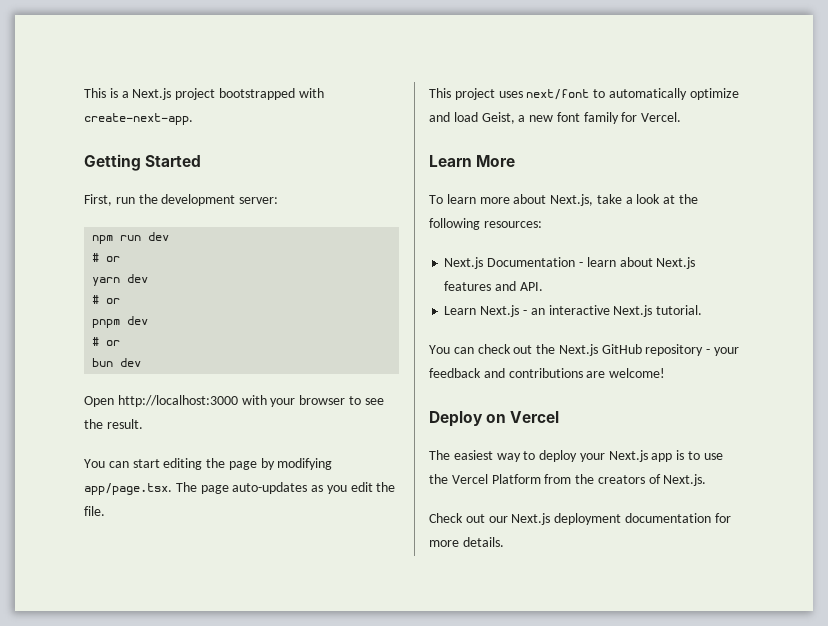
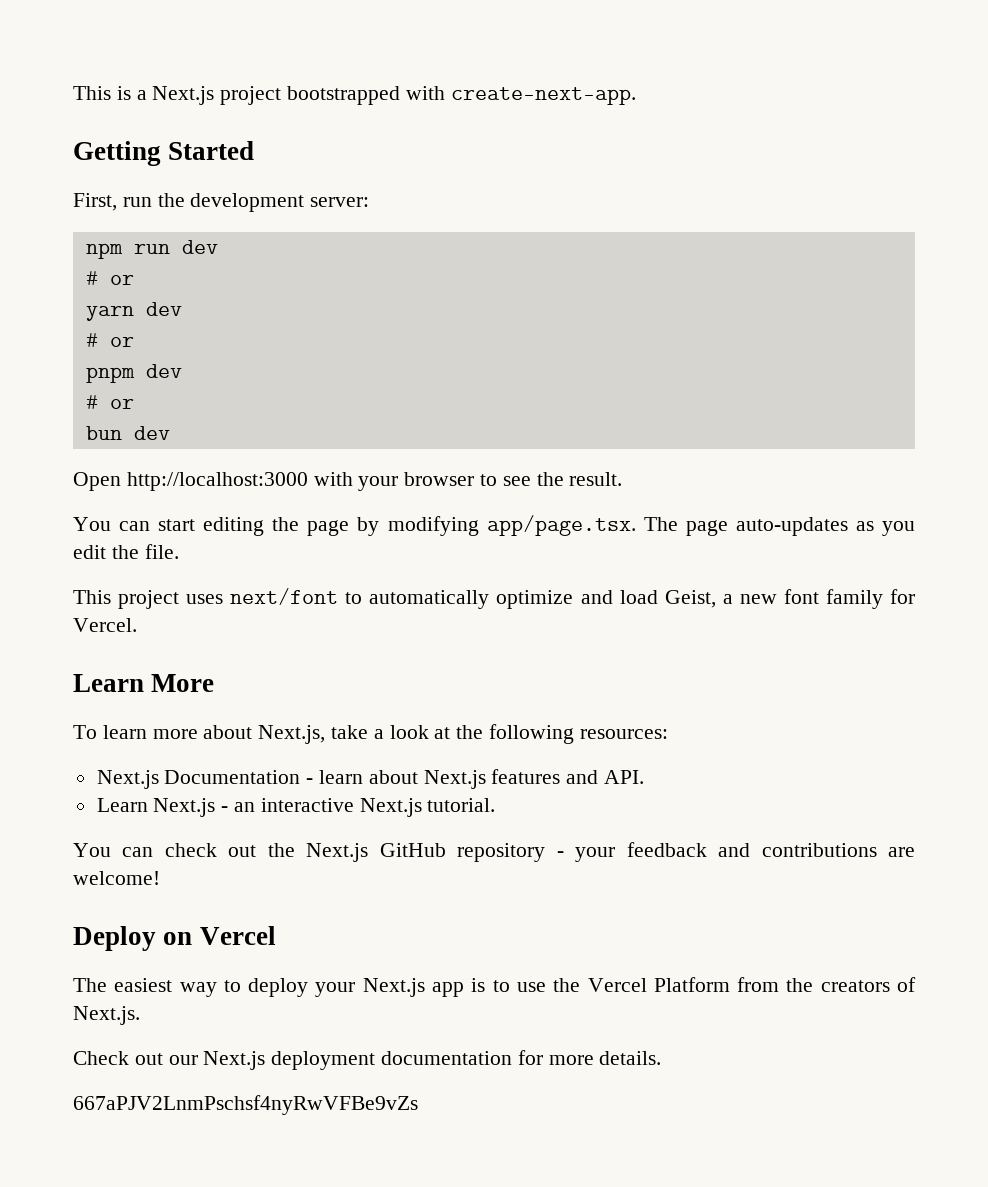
+ 667aPJV2LnmPschsf4nyRwVFBe9vZs

